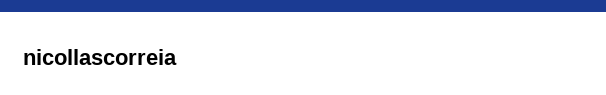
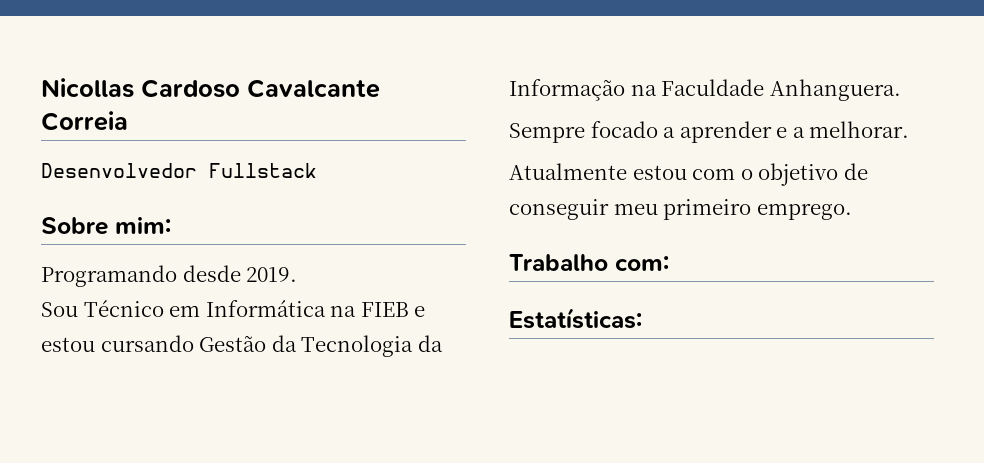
- nicollascorreia
+ Nicollas Cardoso Cavalcante Correia
+ Desenvolvedor Fullstack
+ Sobre mim:
+ Programando desde 2019.
+ Sou Técnico em Informática na FIEB e estou cursando Gestão da Tecnologia da Informação na Faculdade Anhanguera.
+ Sempre focado a aprender e a melhorar.
+ Atualmente estou com o objetivo de conseguir meu primeiro emprego.
+ Trabalho com:
+ Estatísticas:

